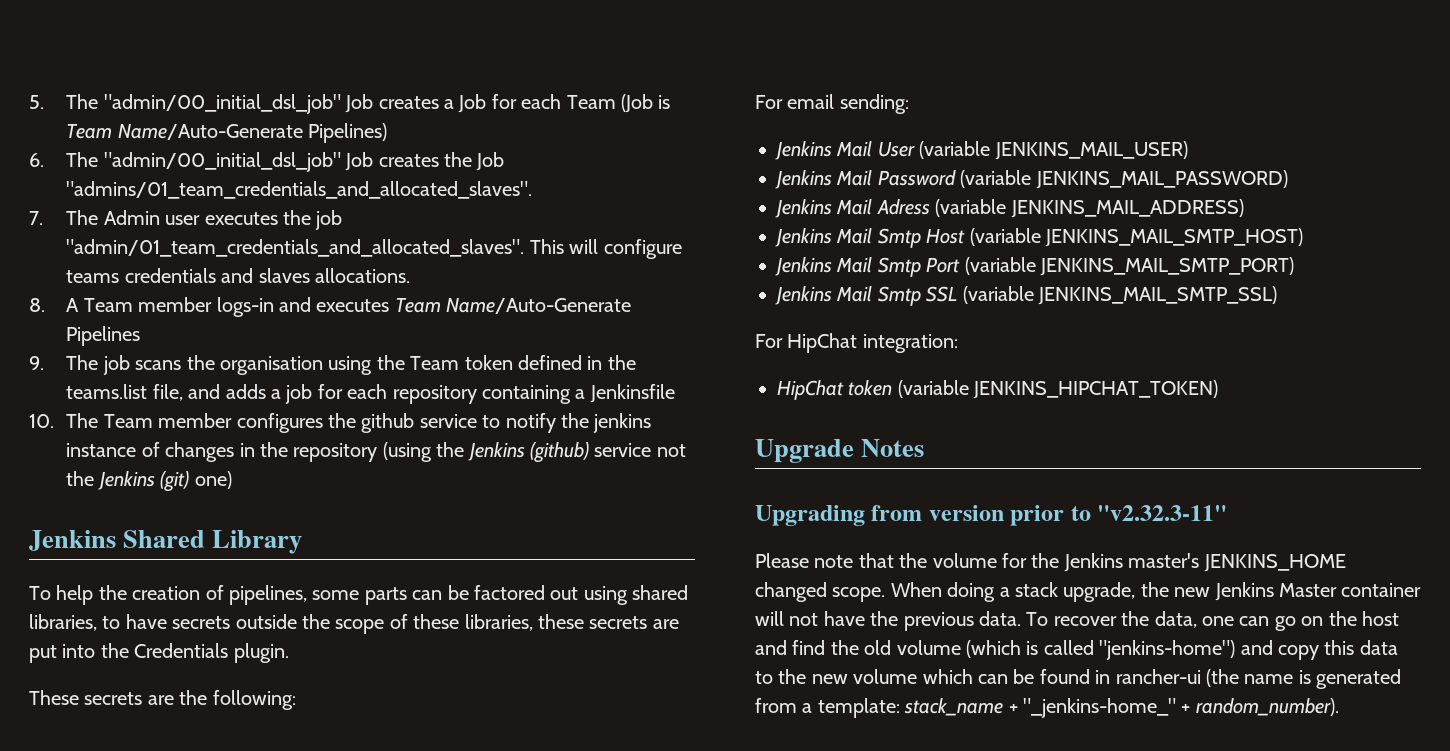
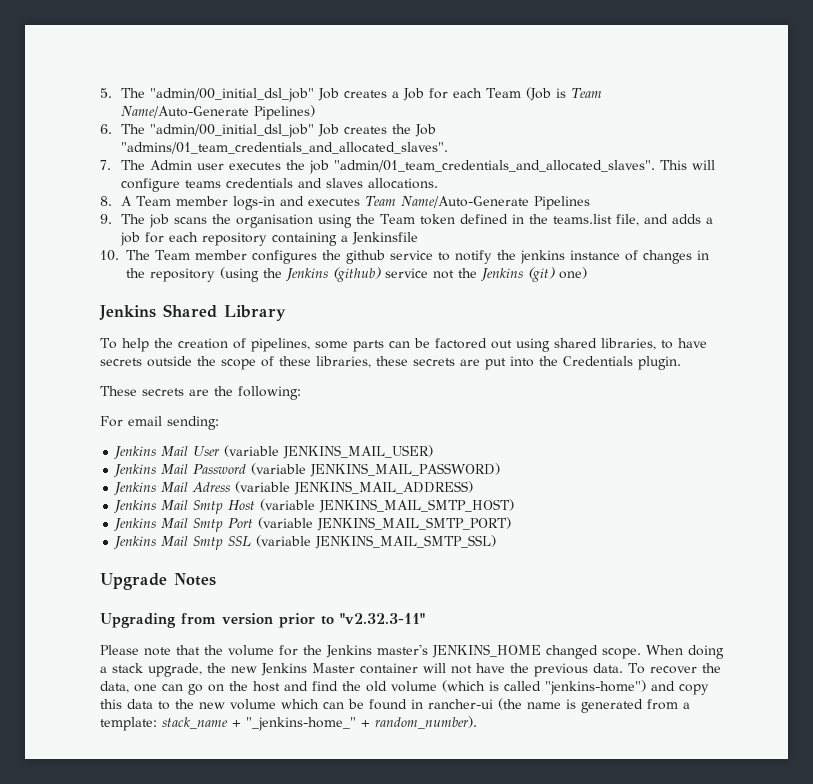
- For HipChat integration:
- HipChat token (variable JENKINS_HIPCHAT_TOKEN)

